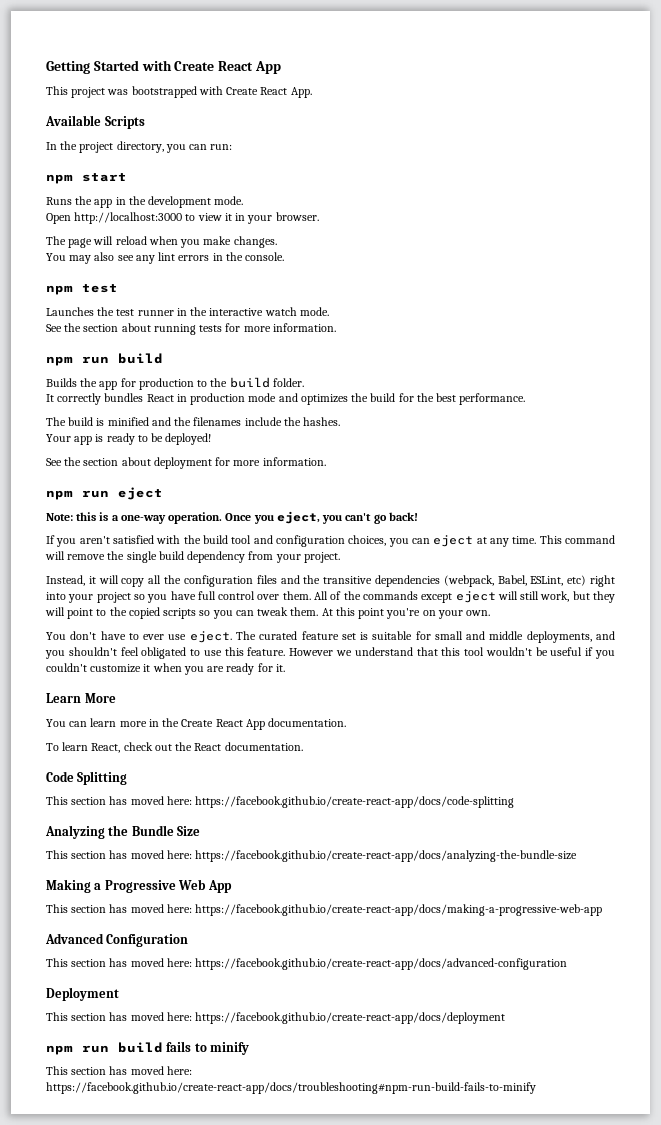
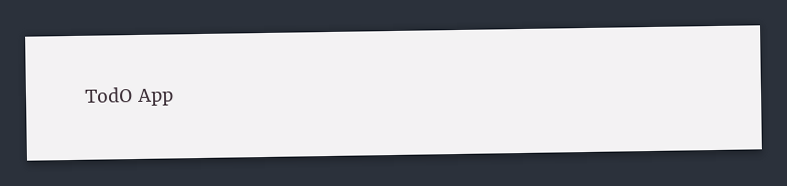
- Getting Started with Create React App
- This project was bootstrapped with Create React App.
- Available Scripts
- In the project directory, you can run:
- npm start
- Runs the app in the development mode.
- Open http://localhost:3000 to view it in your browser.
- The page will reload when you make changes.
- You may also see any lint errors in the console.
- npm test
- Launches the test runner in the interactive watch mode.
- See the section about running tests for more information.
- npm run build
- Builds the app for production to the build folder.
- It correctly bundles React in production mode and optimizes the build for the best performance.
- The build is minified and the filenames include the hashes.
- Your app is ready to be deployed!
- See the section about deployment for more information.
- npm run eject
- Note: this is a one-way operation. Once you eject, you can't go back!
- If you aren't satisfied with the build tool and configuration choices, you can eject at any time. This command will remove the single build dependency from your project.
- Instead, it will copy all the configuration files and the transitive dependencies (webpack, Babel, ESLint, etc) right into your project so you have full control over them. All of the commands except eject will still work, but they will point to the copied scripts so you can tweak them. At this point you're on your own.
- You don't have to ever use eject. The curated feature set is suitable for small and middle deployments, and you shouldn't feel obligated to use this feature. However we understand that this tool wouldn't be useful if you couldn't customize it when you are ready for it.
- Learn More
- You can learn more in the Create React App documentation.
- To learn React, check out the React documentation.
- Code Splitting
- This section has moved here: https://facebook.github.io/create-react-app/docs/code-splitting
- Analyzing the Bundle Size
- This section has moved here: https://facebook.github.io/create-react-app/docs/analyzing-the-bundle-size
- Making a Progressive Web App
- This section has moved here: https://facebook.github.io/create-react-app/docs/making-a-progressive-web-app
- Advanced Configuration
- This section has moved here: https://facebook.github.io/create-react-app/docs/advanced-configuration
- Deployment
- This section has moved here: https://facebook.github.io/create-react-app/docs/deployment
- npm run build fails to minify
- This section has moved here: https://facebook.github.io/create-react-app/docs/troubleshooting#npm-run-build-fails-to-minify
+ TodO App

